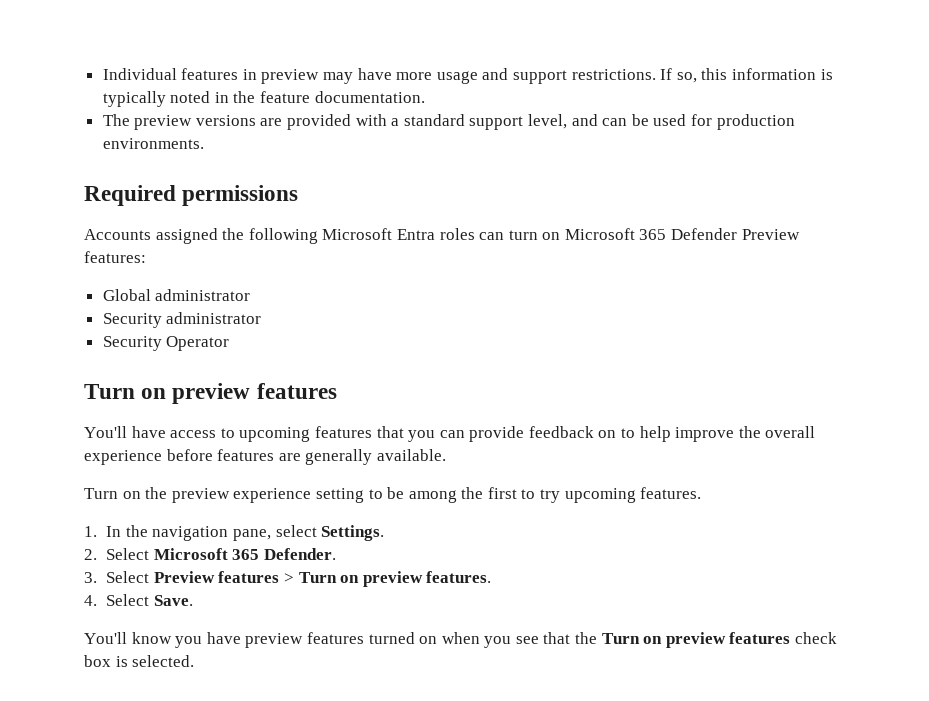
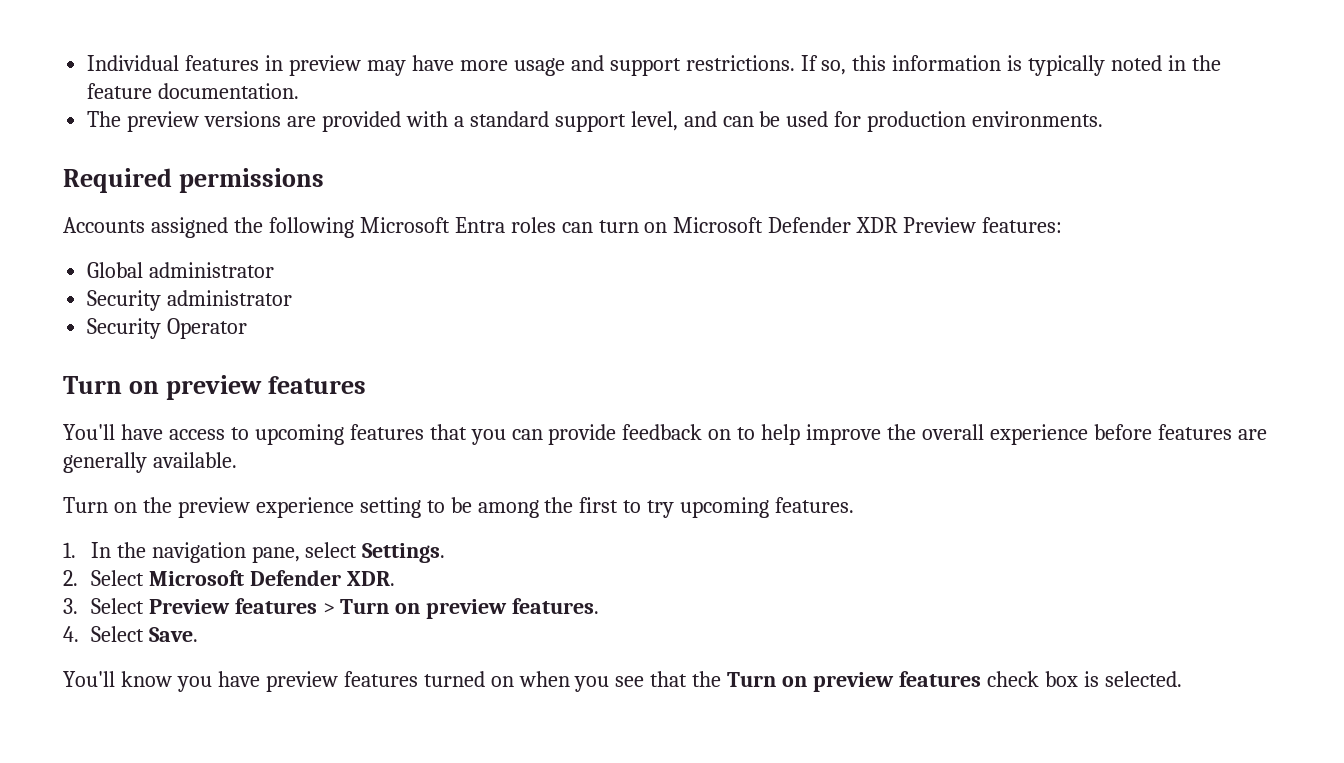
- Accounts assigned the following Microsoft Entra roles can turn on Microsoft 365 Defender Preview features:
+ Accounts assigned the following Microsoft Entra roles can turn on Microsoft Defender XDR Preview features:
- 2. Select Microsoft 365 Defender.
+ 2. Select Microsoft Defender XDR.

